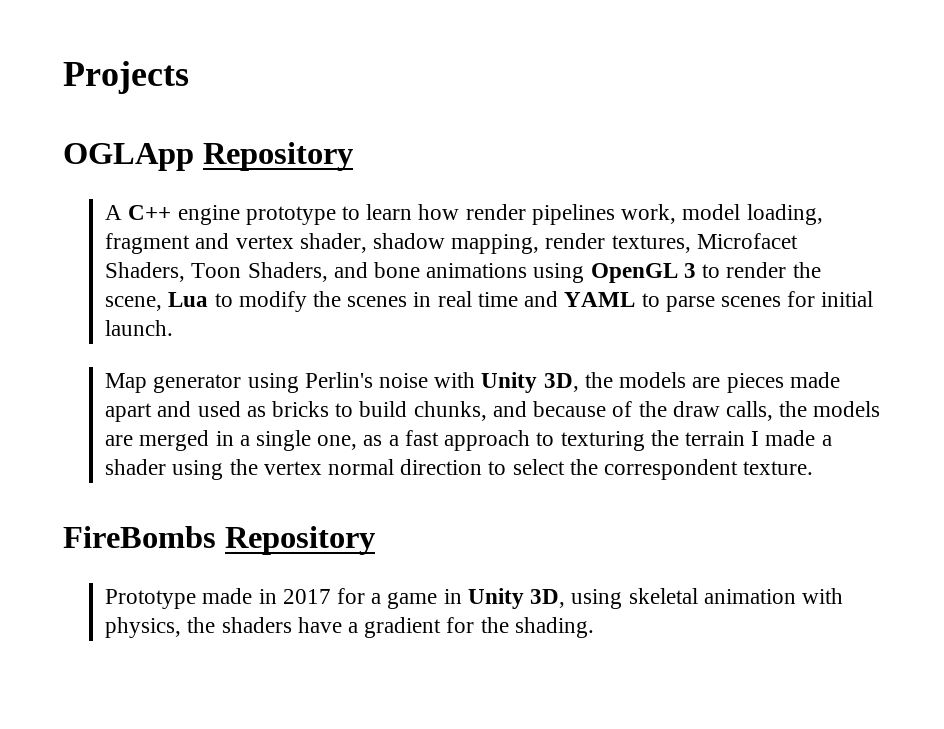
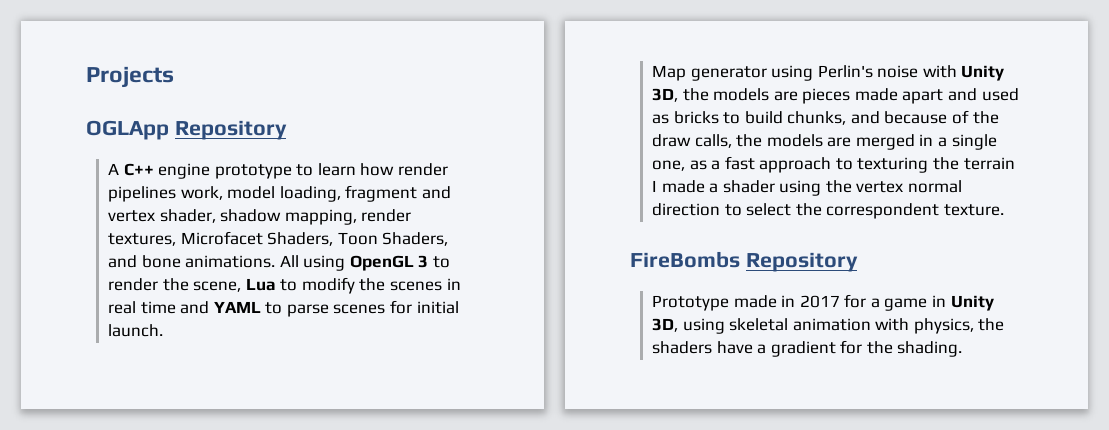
- A C++ engine prototype to learn how render pipelines work, model loading, fragment and vertex shader, shadow mapping, render textures, Microfacet Shaders, Toon Shaders, and bone animations using OpenGL 3 to render the scene, Lua to modify the scenes in real time and YAML to parse scenes for initial launch.
+ A C++ engine prototype to learn how render pipelines work, model loading, fragment and vertex shader, shadow mapping, render textures, Microfacet Shaders, Toon Shaders, and bone animations. All using OpenGL 3 to render the scene, Lua to modify the scenes in real time and YAML to parse scenes for initial launch.

